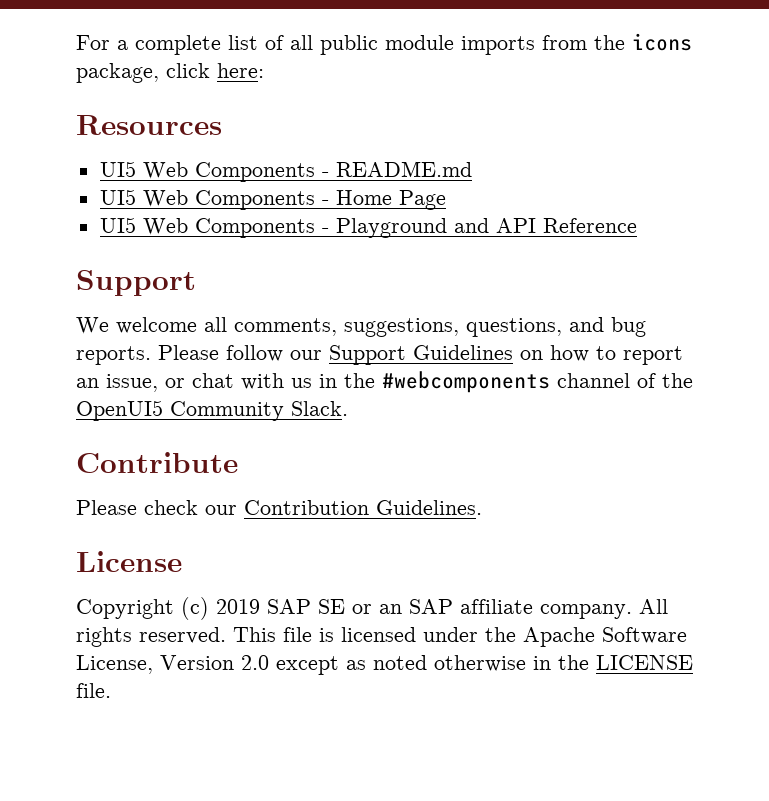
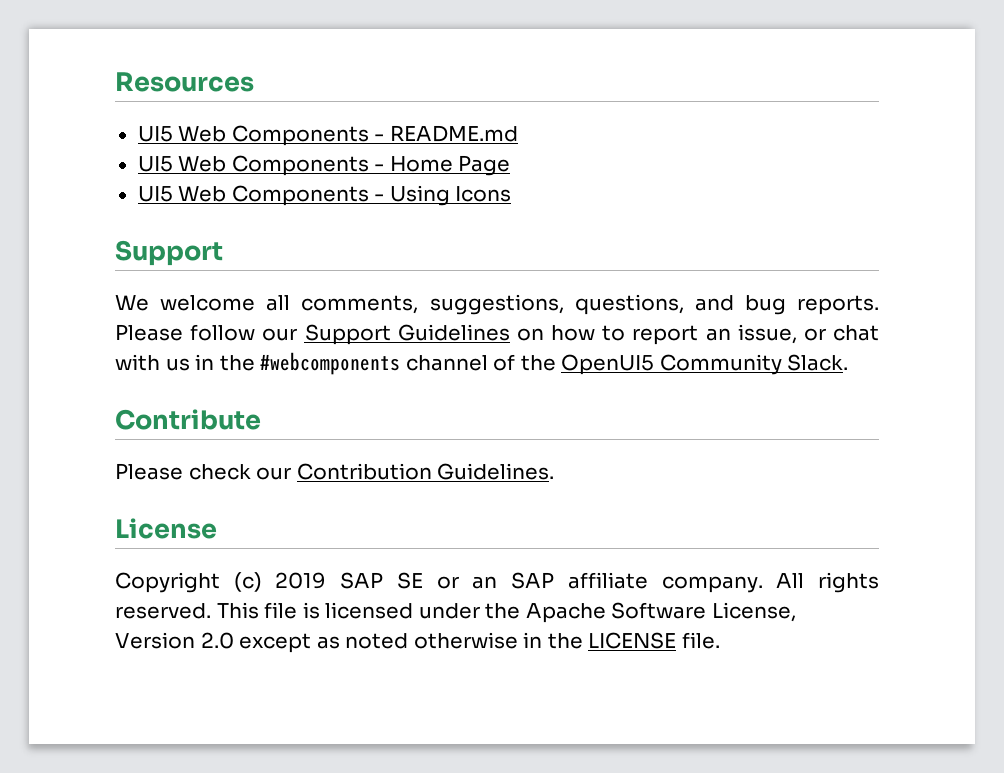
- For a complete list of all public module imports from the icons package, click here:
- UI5 Web Components - Playground and API Reference
+ UI5 Web Components - Using Icons

